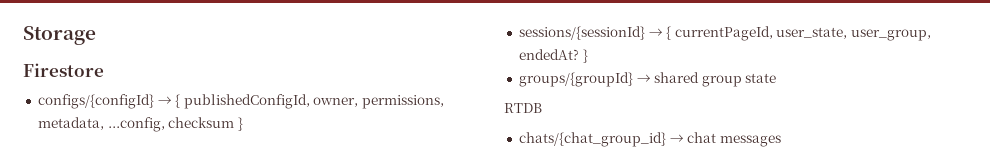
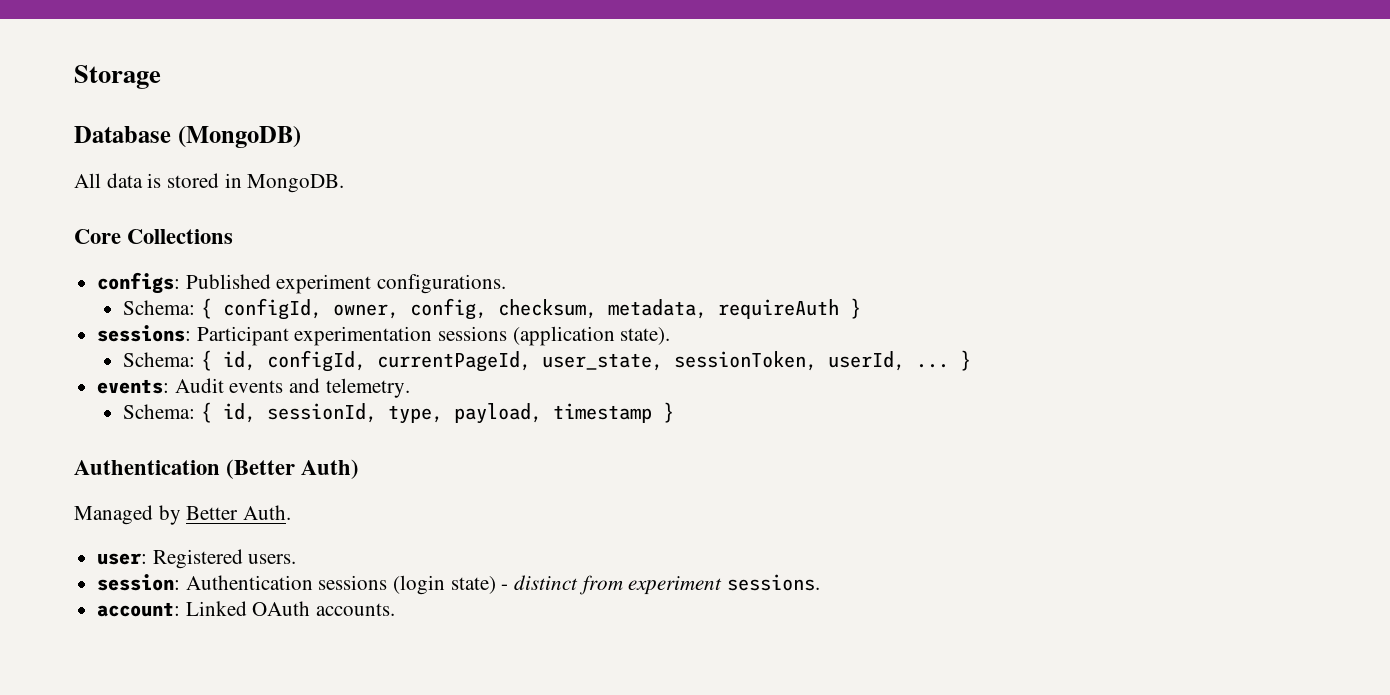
- Firestore
- configs/{configId} → { publishedConfigId, owner, permissions, metadata, ...config, checksum }
- sessions/{sessionId} → { currentPageId, user_state, user_group, endedAt? }
- groups/{groupId} → shared group state
- RTDB
- chats/{chat_group_id} → chat messages
+ Database (MongoDB)
+ All data is stored in MongoDB.
+ Core Collections
+ configs: Published experiment configurations.
+ Schema: { configId, owner, config, checksum, metadata, requireAuth }
+ sessions: Participant experimentation sessions (application state).
+ Schema: { id, configId, currentPageId, user_state, sessionToken, userId, ... }
+ events: Audit events and telemetry.
+ Schema: { id, sessionId, type, payload, timestamp }
+ Authentication (Better Auth)
+ Managed by Better Auth.
+ user: Registered users.
+ session: Authentication sessions (login state) - distinct from experiment sessions.
+ account: Linked OAuth accounts.

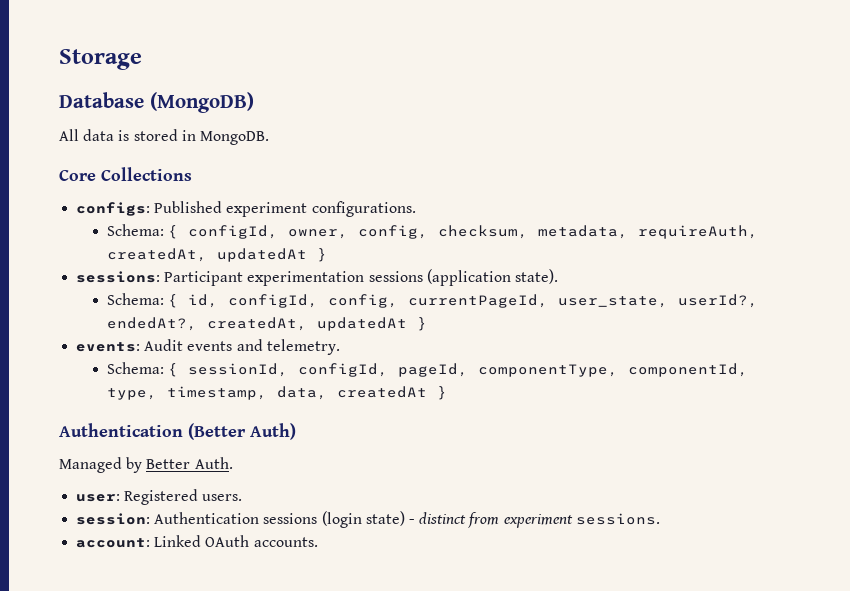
- Schema: { configId, owner, config, checksum, metadata, requireAuth }
+ Schema: { configId, owner, config, checksum, metadata, requireAuth, createdAt, updatedAt }
- Schema: { id, configId, currentPageId, user_state, sessionToken, userId, ... }
+ Schema: { id, configId, config, currentPageId, user_state, userId?, endedAt?, createdAt, updatedAt }
- Schema: { id, sessionId, type, payload, timestamp }
+ Schema: { sessionId, configId, pageId, componentType, componentId, type, timestamp, data, createdAt }

